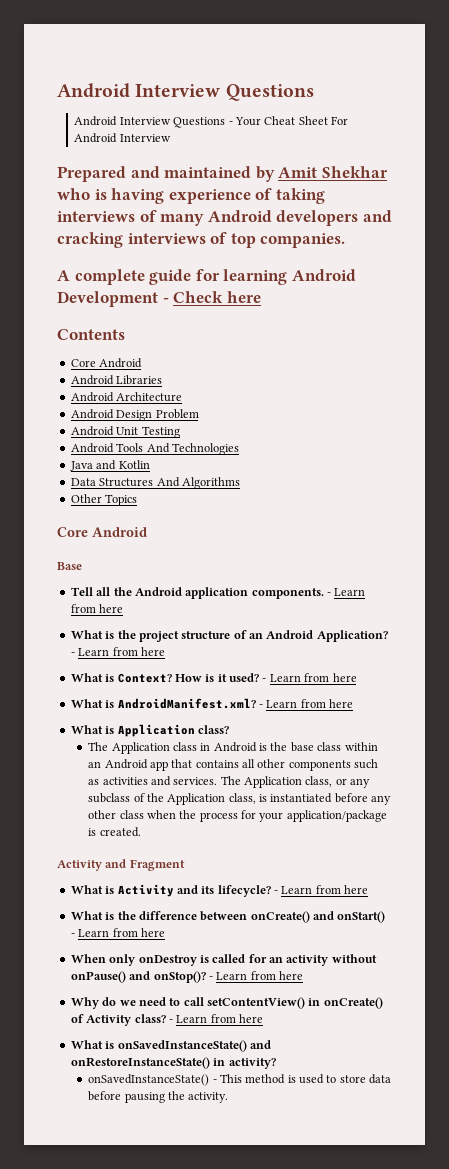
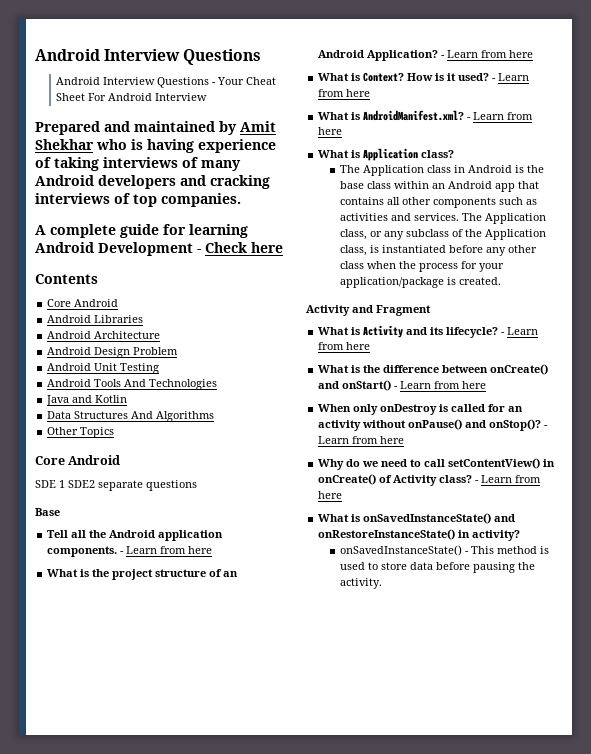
+ SDE 1 SDE2 separate questions

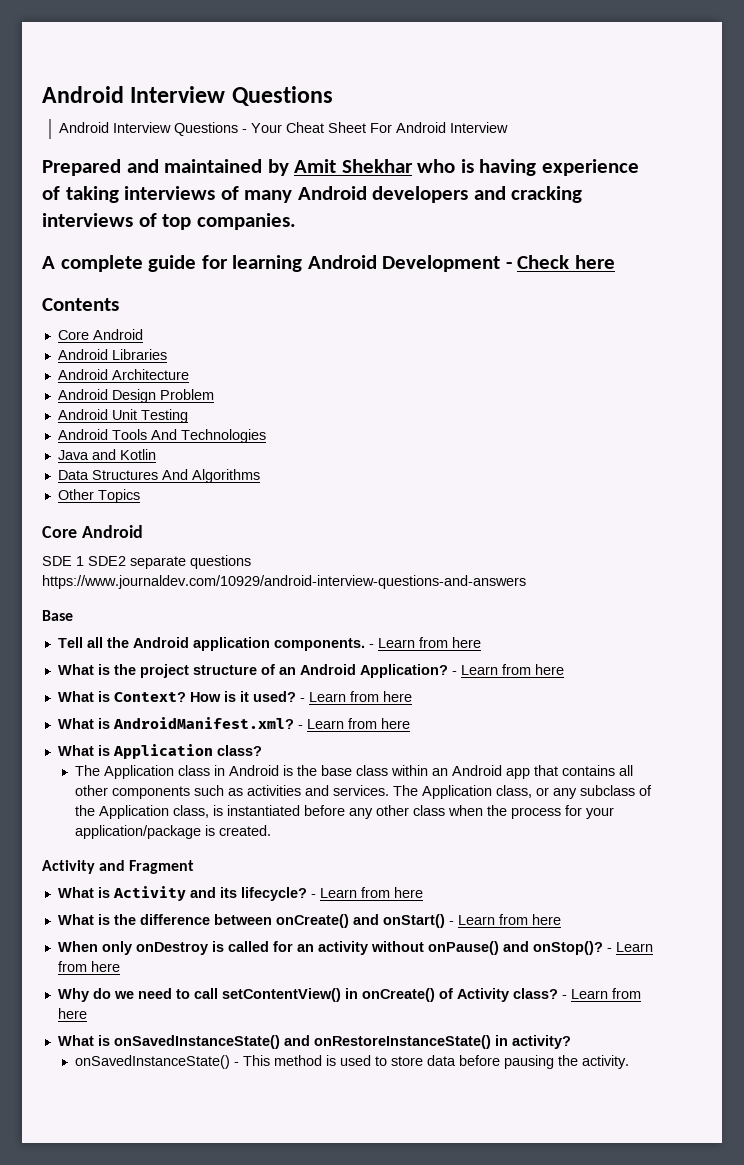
- SDE 1 SDE2 separate questions
+ SDE 1 SDE2 separate questions https://www.journaldev.com/10929/android-interview-questions-and-answers

